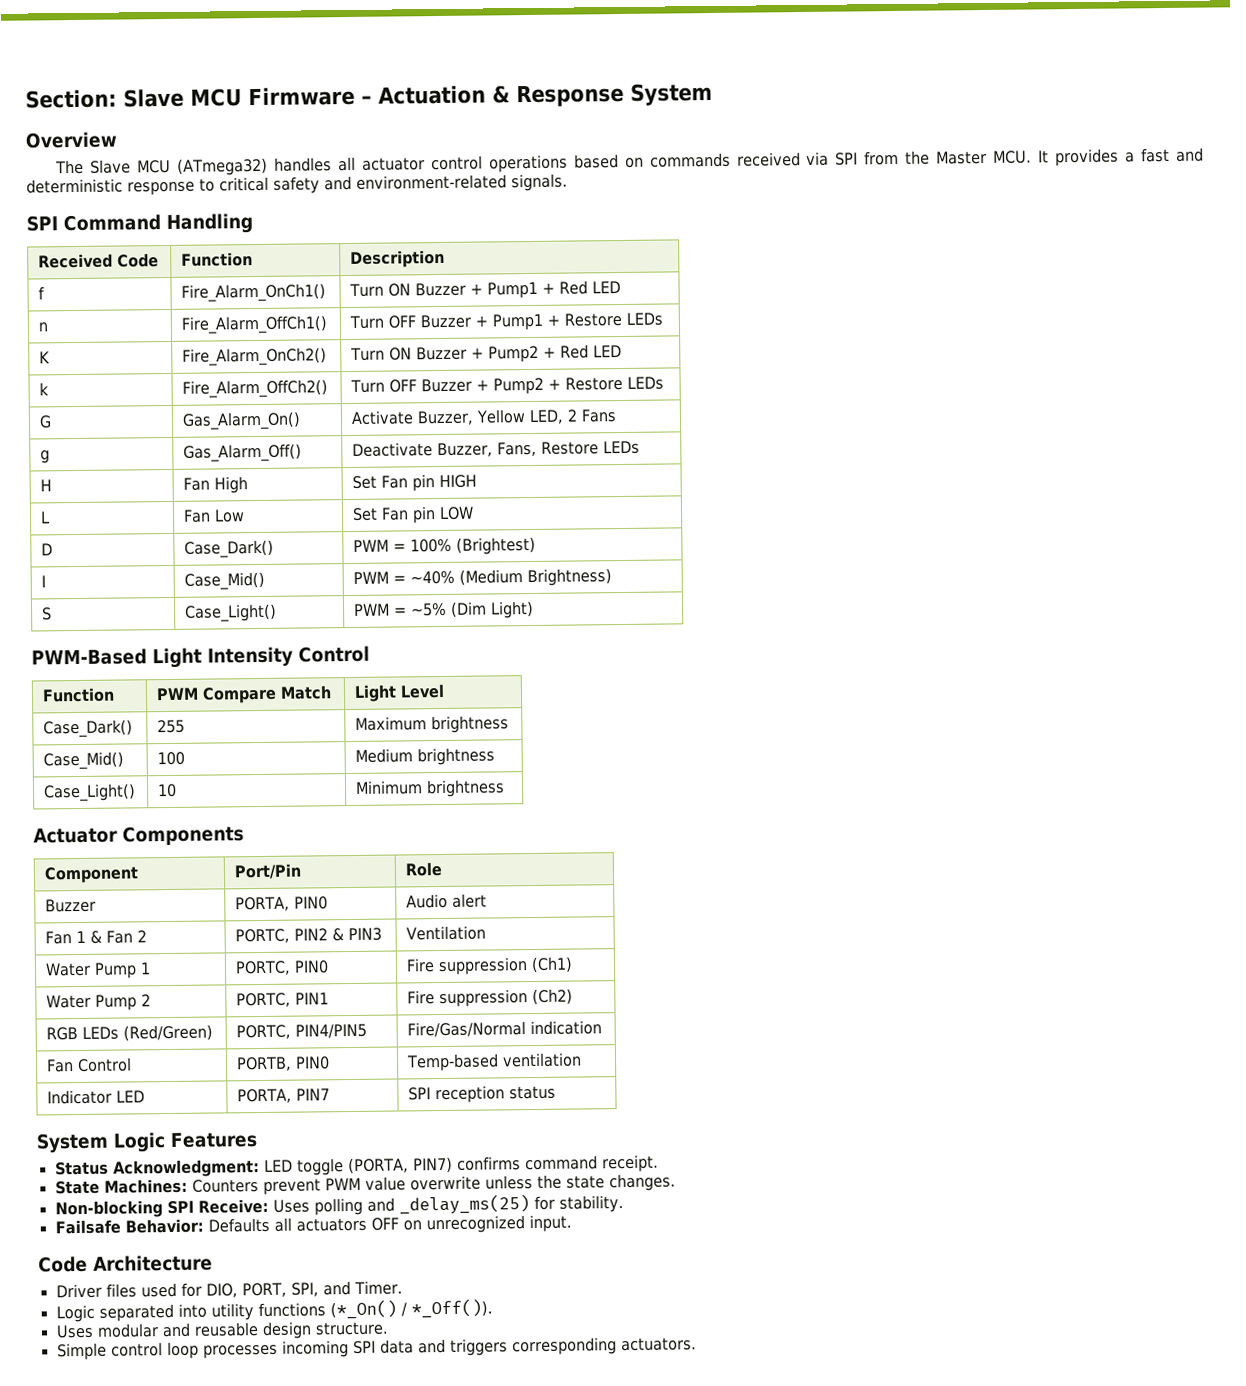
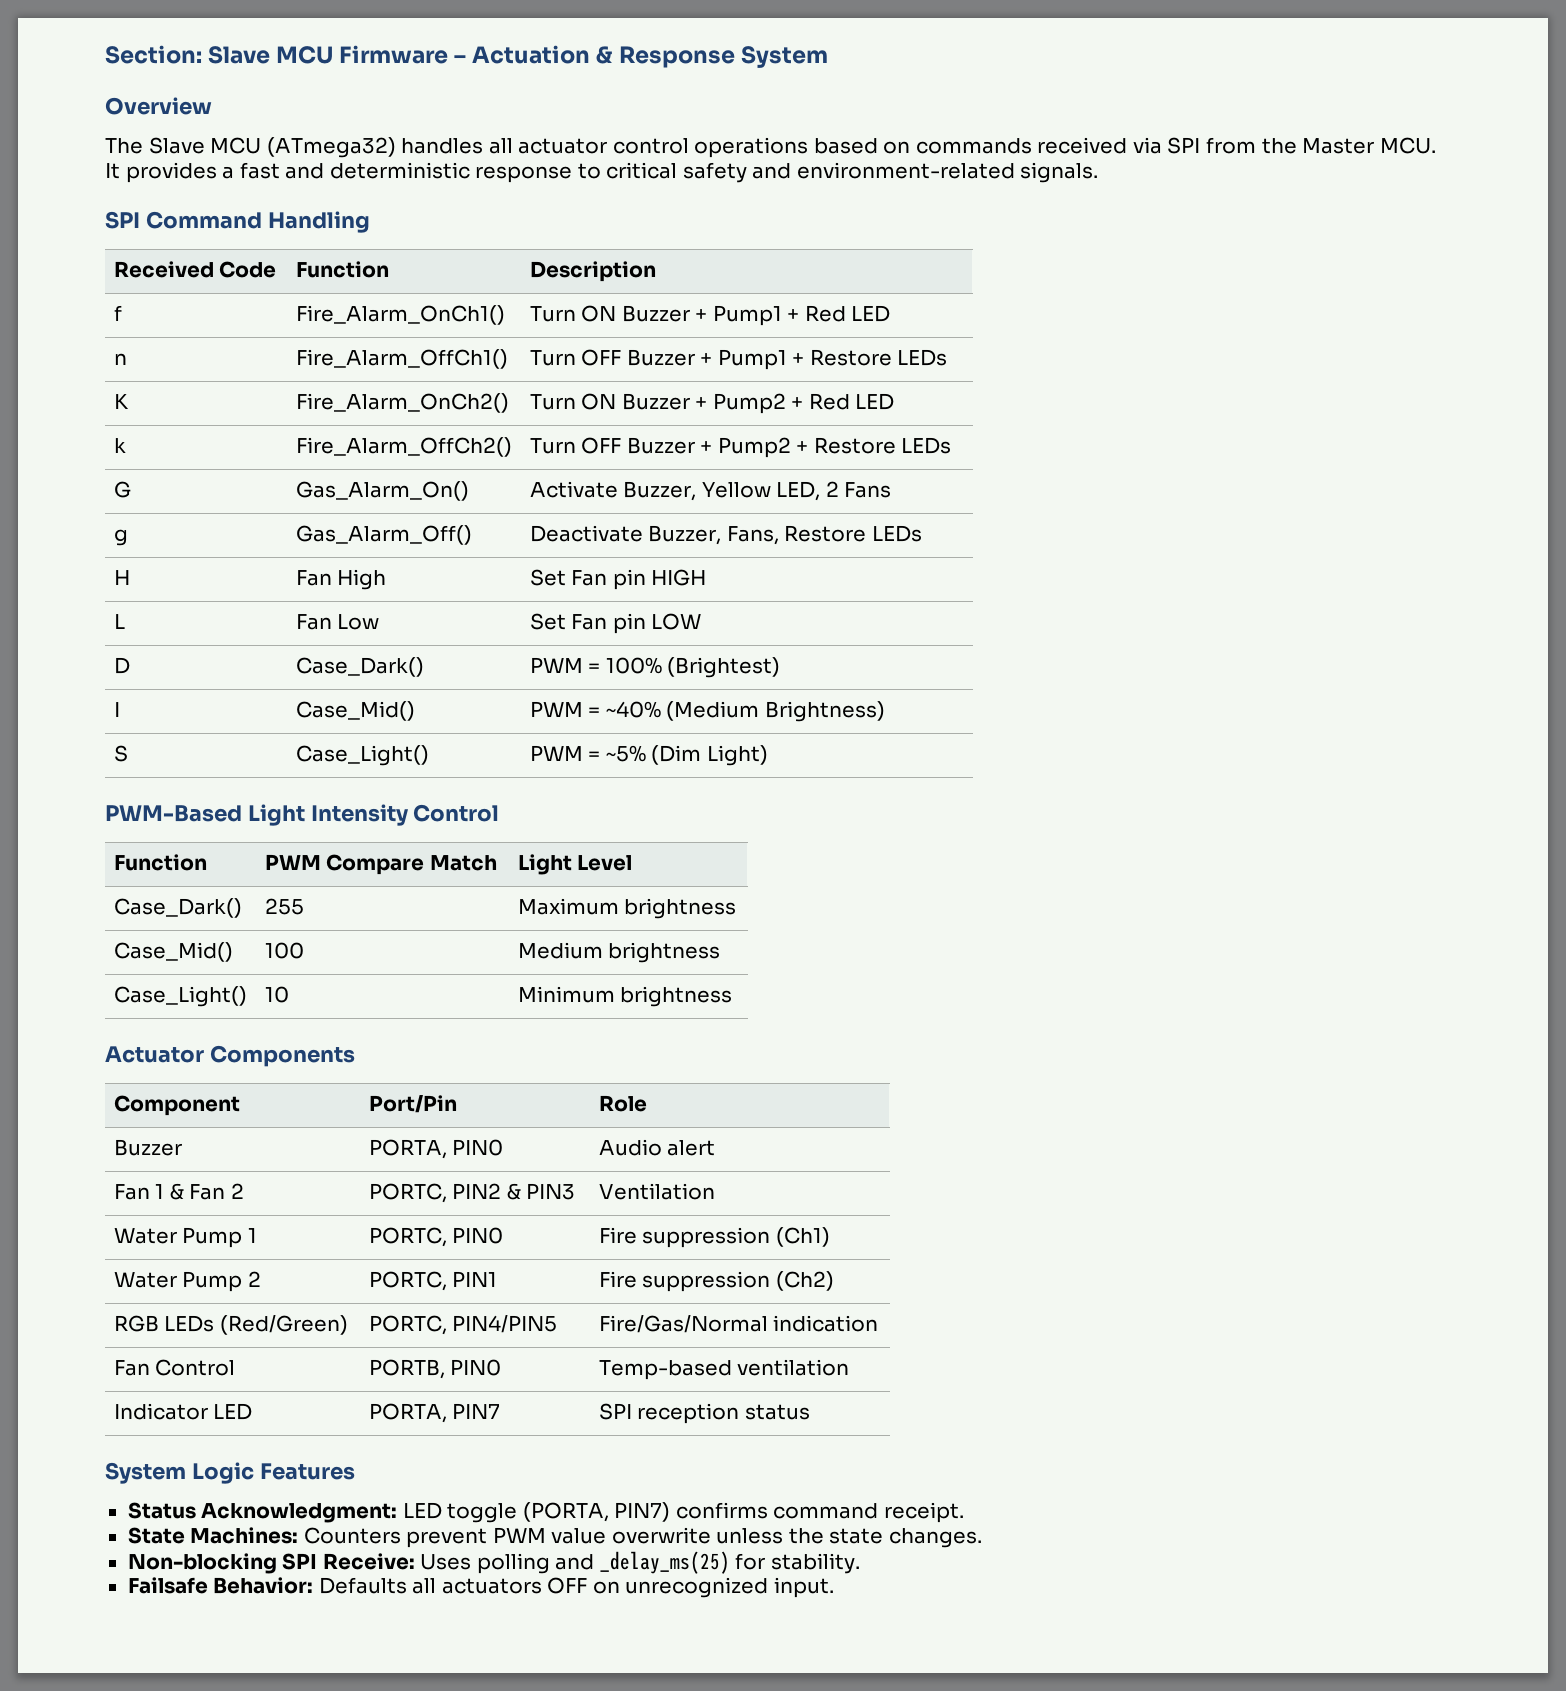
- Code Architecture
- Driver files used for DIO, PORT, SPI, and Timer.
- Logic separated into utility functions (*_On() / *_Off()).
- Uses modular and reusable design structure.
- Simple control loop processes incoming SPI data and triggers corresponding actuators.

